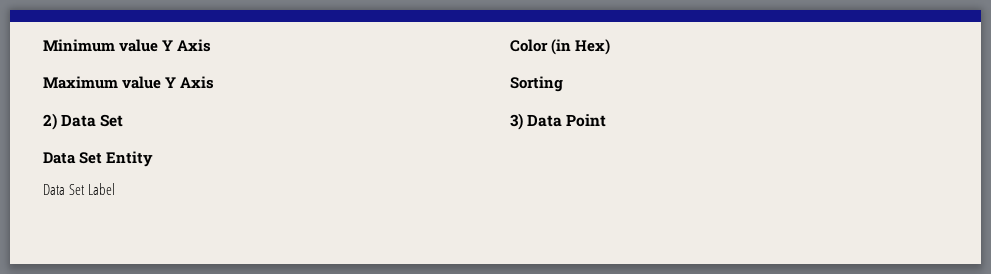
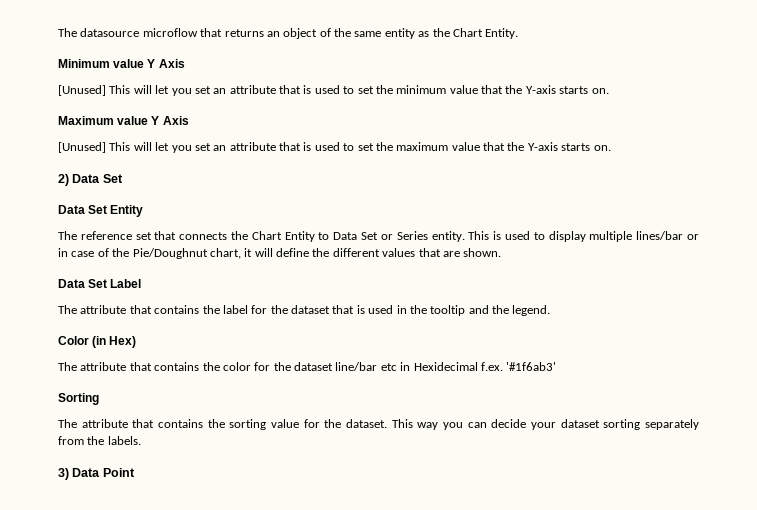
+ The datasource microflow that returns an object of the same entity as the Chart Entity.
  Minimum value Y Axis
+ [Unused] This will let you set an attribute that is used to set the minimum value that the Y-axis starts on.
  Maximum value Y Axis
+ [Unused] This will let you set an attribute that is used to set the maximum value that the Y-axis starts on.
+ The reference set that connects the Chart Entity to Data Set or Series entity. This is used to display multiple lines/bar or in case of the Pie/Doughnut chart, it will define the different values that are shown.
  Data Set Label
+ The attribute that contains the label for the dataset that is used in the tooltip and the legend.
  Color (in Hex)
+ The attribute that contains the color for the dataset line/bar etc in Hexidecimal f.ex. '#1f6ab3'
  Sorting
+ The attribute that contains the sorting value for the dataset. This way you can decide your dataset sorting separately from the labels.

